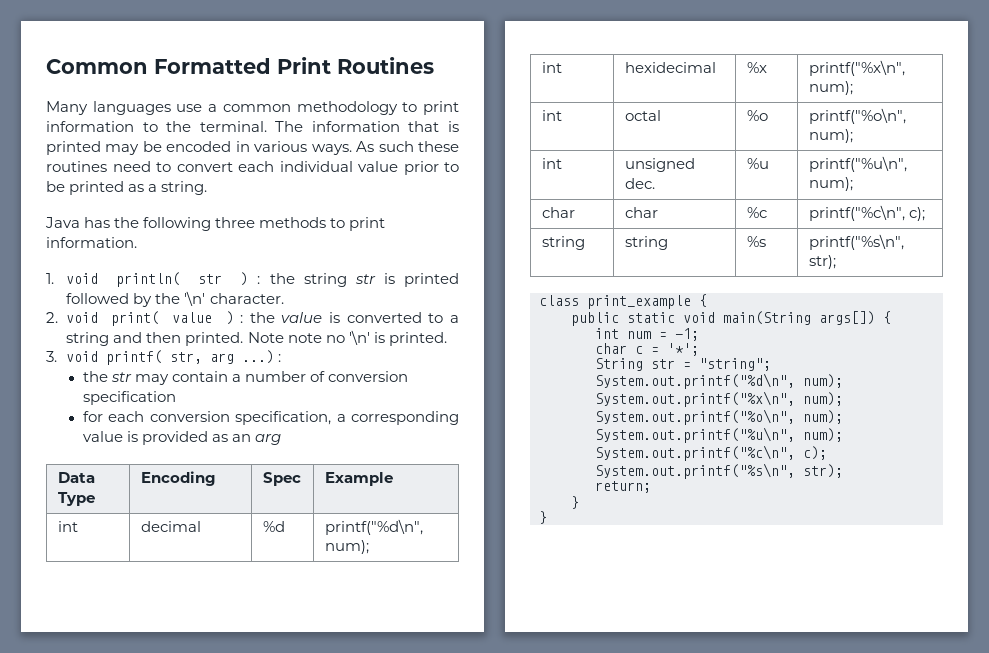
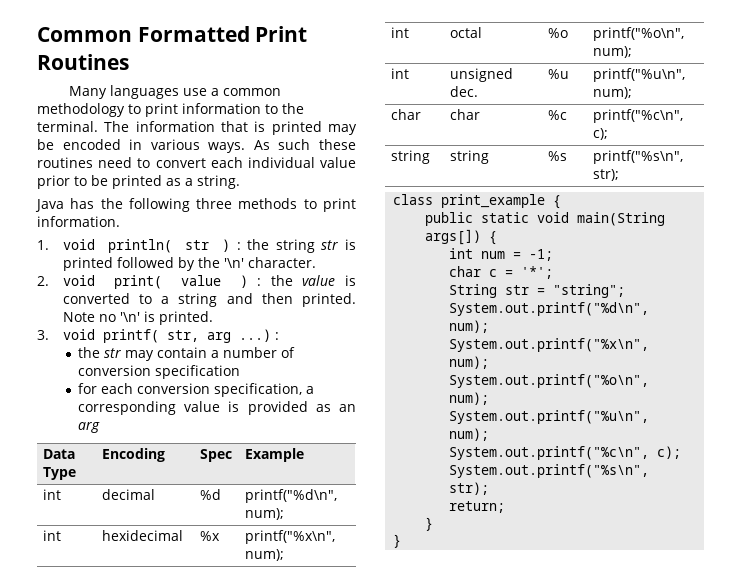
- Note note no '\n' is printed.
+ Note no '\n' is printed.

